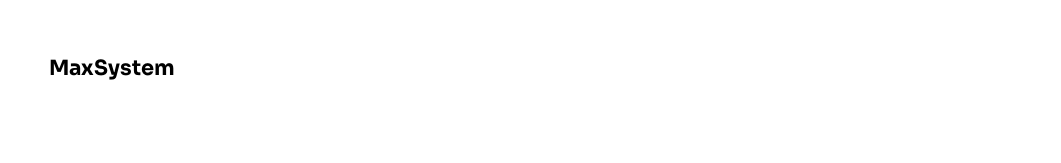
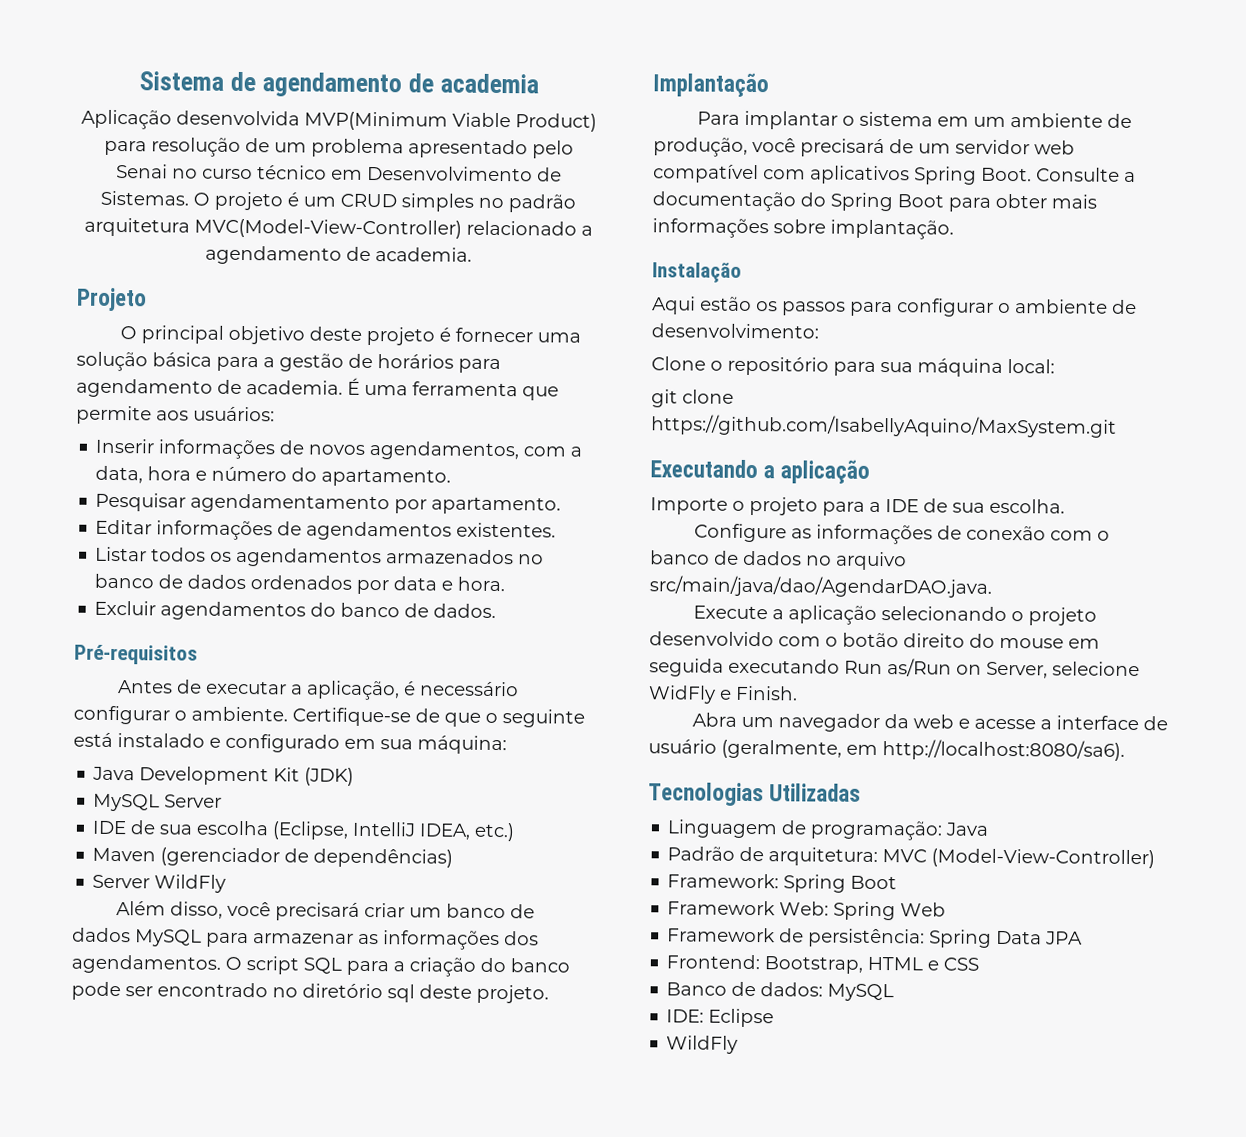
- MaxSystem
+ Sistema de agendamento de academia
+ Aplicação desenvolvida MVP(Minimum Viable Product) para resolução de um problema apresentado pelo Senai no curso técnico em Desenvolvimento de Sistemas. O projeto é um CRUD simples no padrão arquitetura MVC(Model-View-Controller) relacionado a agendamento de academia.
+ Projeto
+ O principal objetivo deste projeto é fornecer uma solução básica para a gestão de horários para agendamento de academia. É uma ferramenta que permite aos usuários:
+ Inserir informações de novos agendamentos, com a data, hora e número do apartamento.
+ Pesquisar agendamentamento por apartamento.
+ Editar informações de agendamentos existentes.
+ Listar todos os agendamentos armazenados no banco de dados ordenados por data e hora.
+ Excluir agendamentos do banco de dados.
+ Pré-requisitos
+ Antes de executar a aplicação, é necessário configurar o ambiente. Certifique-se de que o seguinte está instalado e configurado em sua máquina:
+ Java Development Kit (JDK)
+ MySQL Server
+ IDE de sua escolha (Eclipse, IntelliJ IDEA, etc.)
+ Maven (gerenciador de dependências)
+ Server WildFly
+ Além disso, você precisará criar um banco de dados MySQL para armazenar as informações dos agendamentos. O script SQL para a criação do banco pode ser encontrado no diretório sql deste projeto.
+ Implantação
+ Para implantar o sistema em um ambiente de produção, você precisará de um servidor web compatível com aplicativos Spring Boot. Consulte a documentação do Spring Boot para obter mais informações sobre implantação.
+ Instalação
+ Aqui estão os passos para configurar o ambiente de desenvolvimento:
+ Clone o repositório para sua máquina local:
+ git clone https://github.com/IsabellyAquino/MaxSystem.git
+ Executando a aplicação
+ Importe o projeto para a IDE de sua escolha.
+ Configure as informações de conexão com o banco de dados no arquivo src/main/java/dao/AgendarDAO.java.
+ Execute a aplicação selecionando o projeto desenvolvido com o botão direito do mouse em seguida executando Run as/Run on Server, selecione WidFly e Finish.
+ Abra um navegador da web e acesse a interface de usuário (geralmente, em http://localhost:8080/sa6).
+ Tecnologias Utilizadas
+ Linguagem de programação: Java
+ Padrão de arquitetura: MVC (Model-View-Controller)
+ Framework: Spring Boot
+ Framework Web: Spring Web
+ Framework de persistência: Spring Data JPA
+ Frontend: Bootstrap, HTML e CSS
+ Banco de dados: MySQL
+ IDE: Eclipse
+ WildFly

